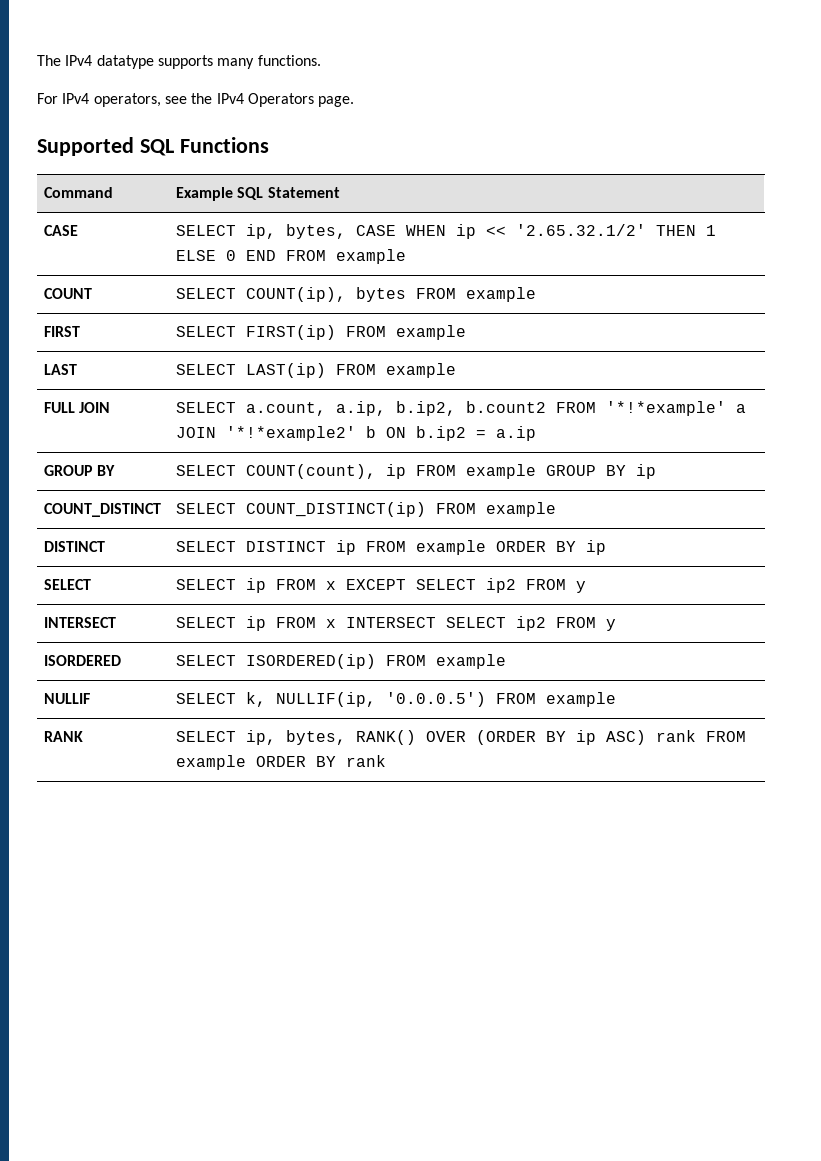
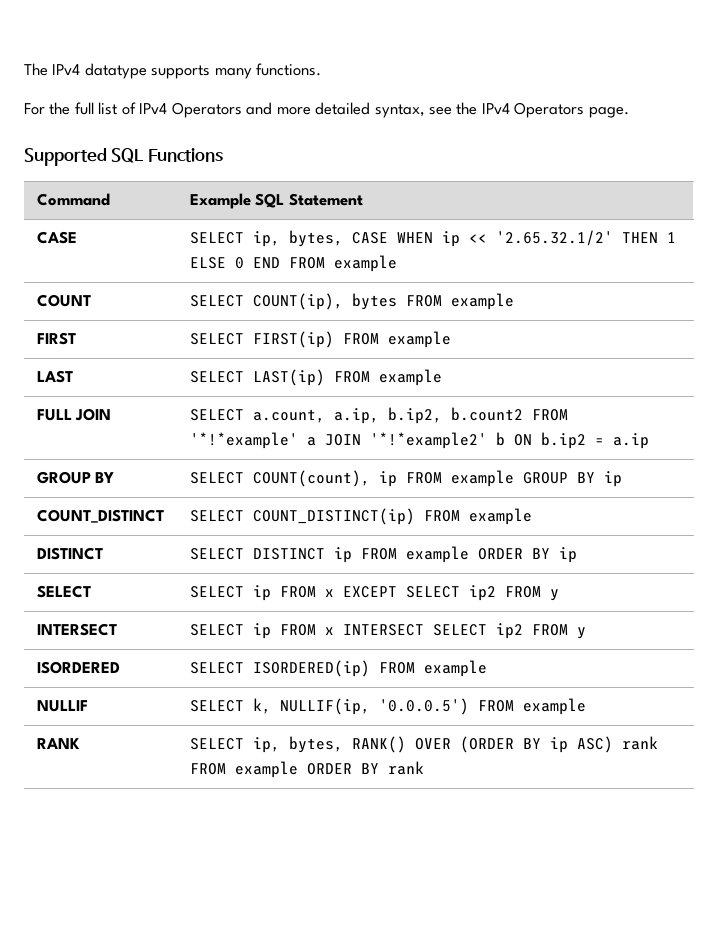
- For IPv4 operators, see the IPv4 Operators page.
+ For the full list of IPv4 Operators and more detailed syntax, see the IPv4 Operators page.

